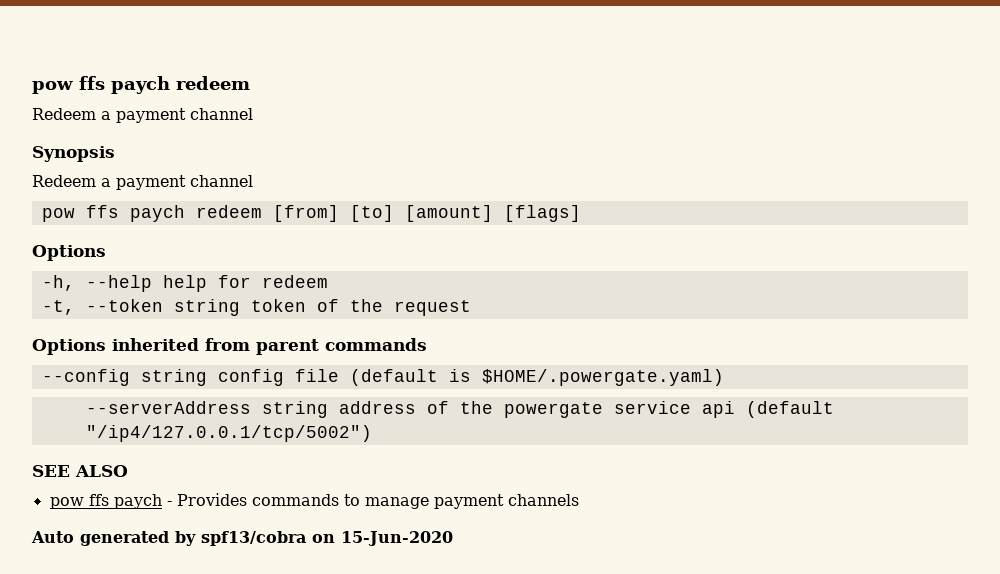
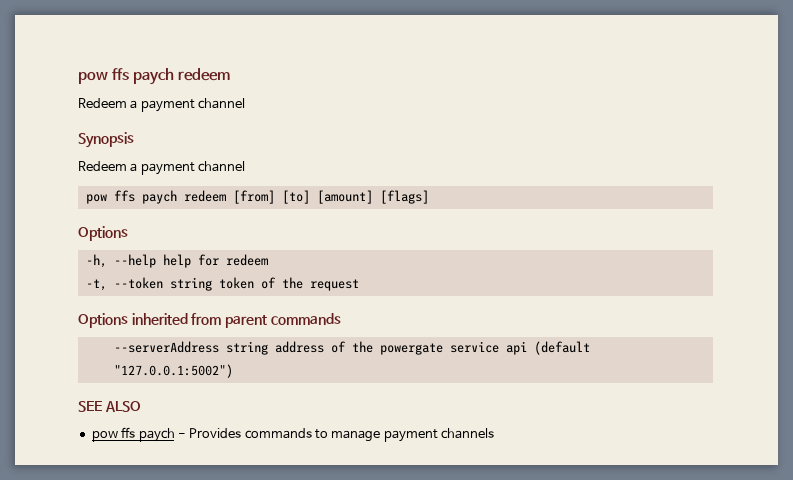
- --config string config file (default is $HOME/.powergate.yaml)
- --serverAddress string address of the powergate service api (default "/ip4/127.0.0.1/tcp/5002")
+ --serverAddress string address of the powergate service api (default "127.0.0.1:5002")
- Auto generated by spf13/cobra on 15-Jun-2020

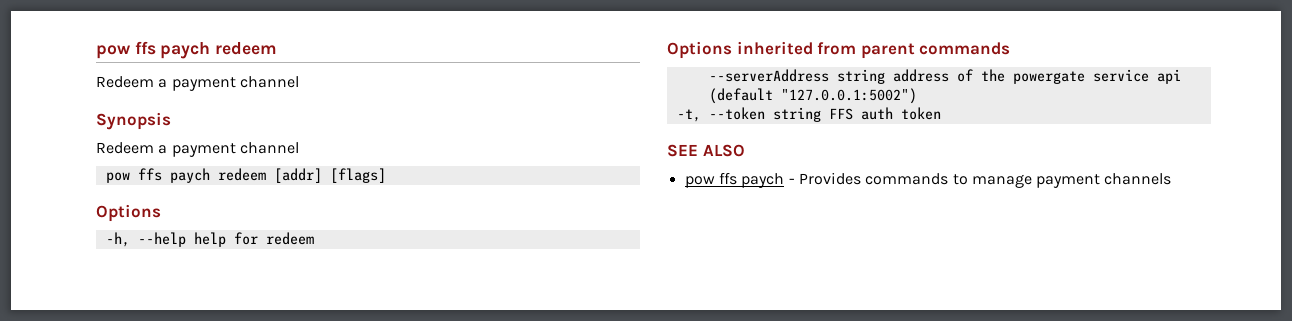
- pow ffs paych redeem [from] [to] [amount] [flags]
+ pow ffs paych redeem [addr] [flags]
- -t, --token string token of the request
+ -t, --token string FFS auth token

